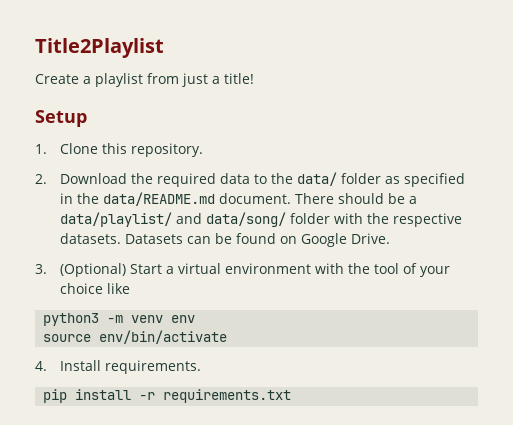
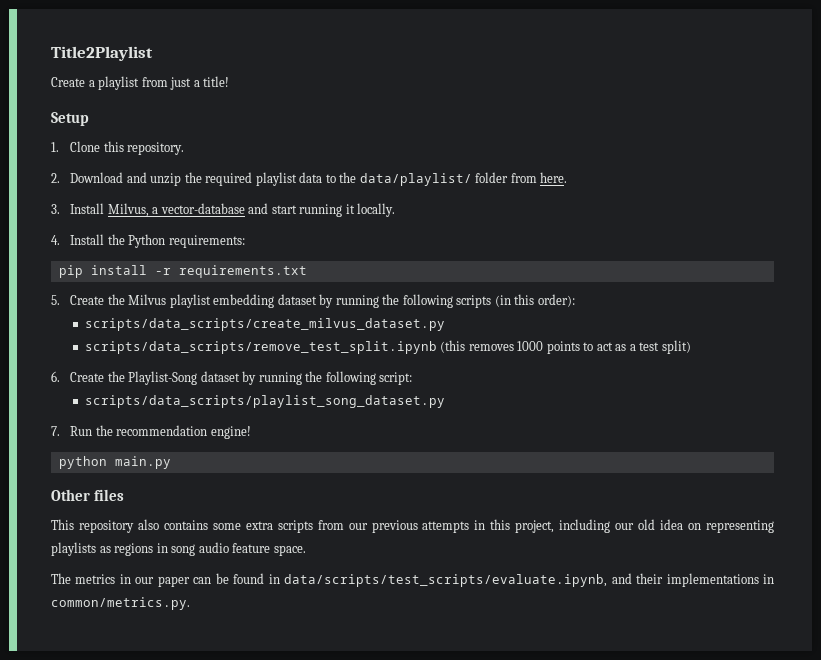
- 2. Download the required data to the data/ folder as specified in the data/README.md document. There should be a data/playlist/ and data/song/ folder with the respective datasets. Datasets can be found on Google Drive.
- 3. (Optional) Start a virtual environment with the tool of your choice like
- python3 -m venv env
- source env/bin/activate
- 4. Install requirements.
+ 2. Download and unzip the required playlist data to the data/playlist/ folder from here.
+ 3. Install Milvus, a vector-database and start running it locally.
+ 4. Install the Python requirements:
  pip install -r requirements.txt
+ 5. Create the Milvus playlist embedding dataset by running the following scripts (in this order):
+ scripts/data_scripts/create_milvus_dataset.py
+ scripts/data_scripts/remove_test_split.ipynb (this removes 1000 points to act as a test split)
+ 6. Create the Playlist-Song dataset by running the following script:
+ scripts/data_scripts/playlist_song_dataset.py
+ 7. Run the recommendation engine!
+ python main.py
+ Other files
+ This repository also contains some extra scripts from our previous attempts in this project, including our old idea on representing playlists as regions in song audio feature space.
+ The metrics in our paper can be found in data/scripts/test_scripts/evaluate.ipynb, and their implementations in common/metrics.py.

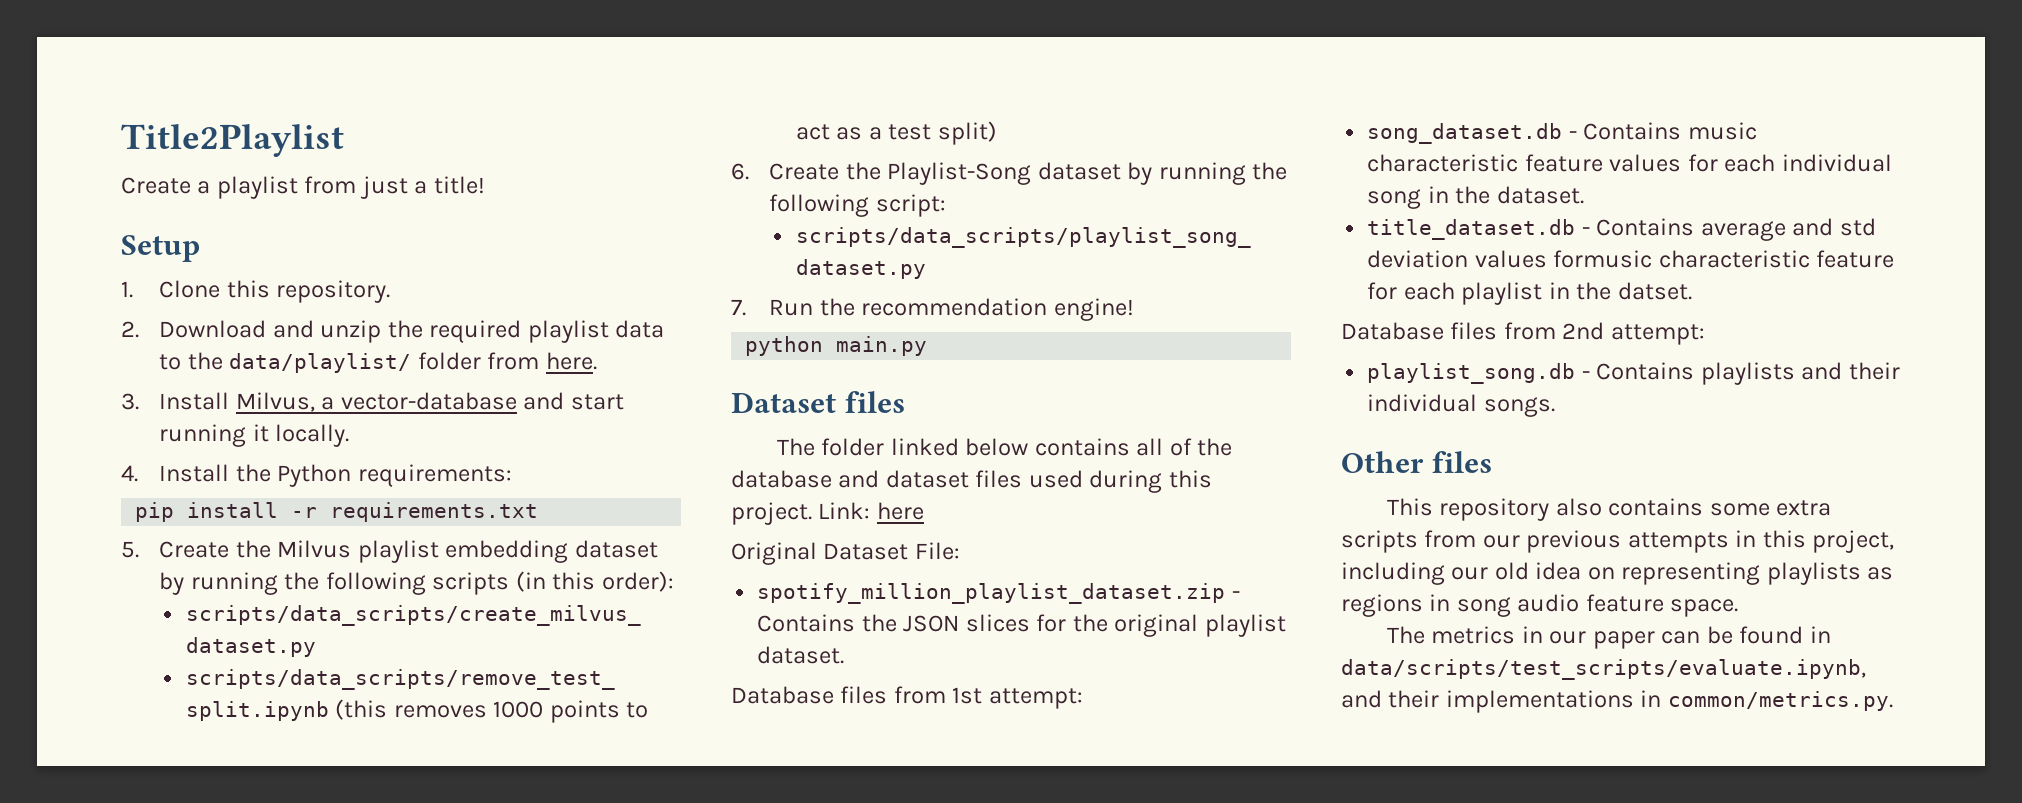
+ Dataset files
+ The folder linked below contains all of the database and dataset files used during this project. Link: here
+ Original Dataset File:
+ spotify_million_playlist_dataset.zip - Contains the JSON slices for the original playlist dataset.
+ Database files from 1st attempt:
+ song_dataset.db - Contains music characteristic feature values for each individual song in the dataset.
+ title_dataset.db - Contains average and std deviation values formusic characteristic feature for each playlist in the datset.
+ Database files from 2nd attempt:
+ playlist_song.db - Contains playlists and their individual songs.

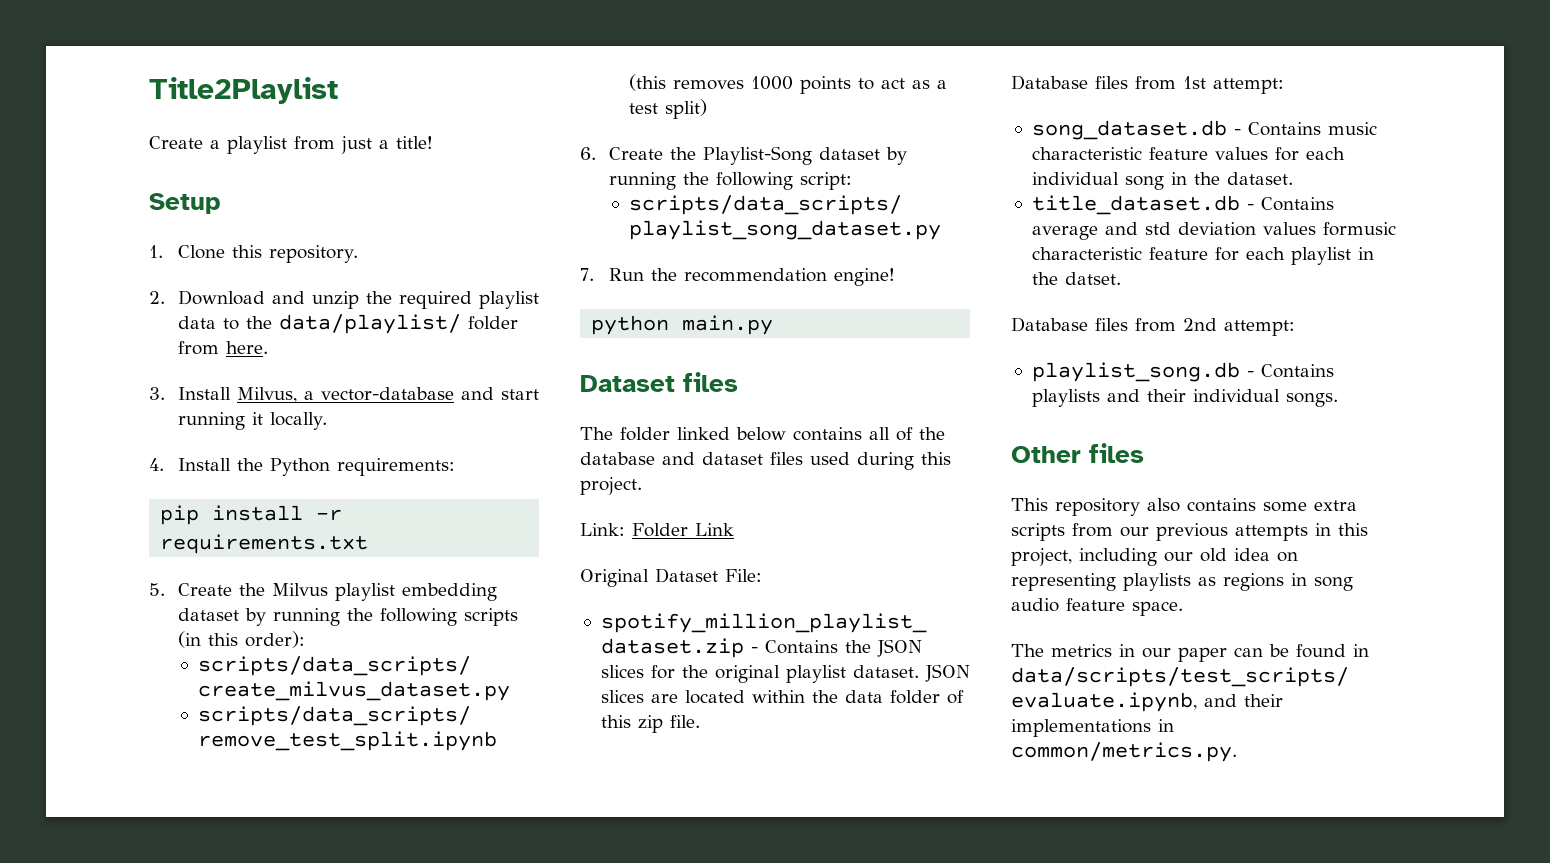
- The folder linked below contains all of the database and dataset files used during this project. Link: here
+ The folder linked below contains all of the database and dataset files used during this project.
+ Link: Folder Link
+ JSON slices are located within the data folder of this zip file.

